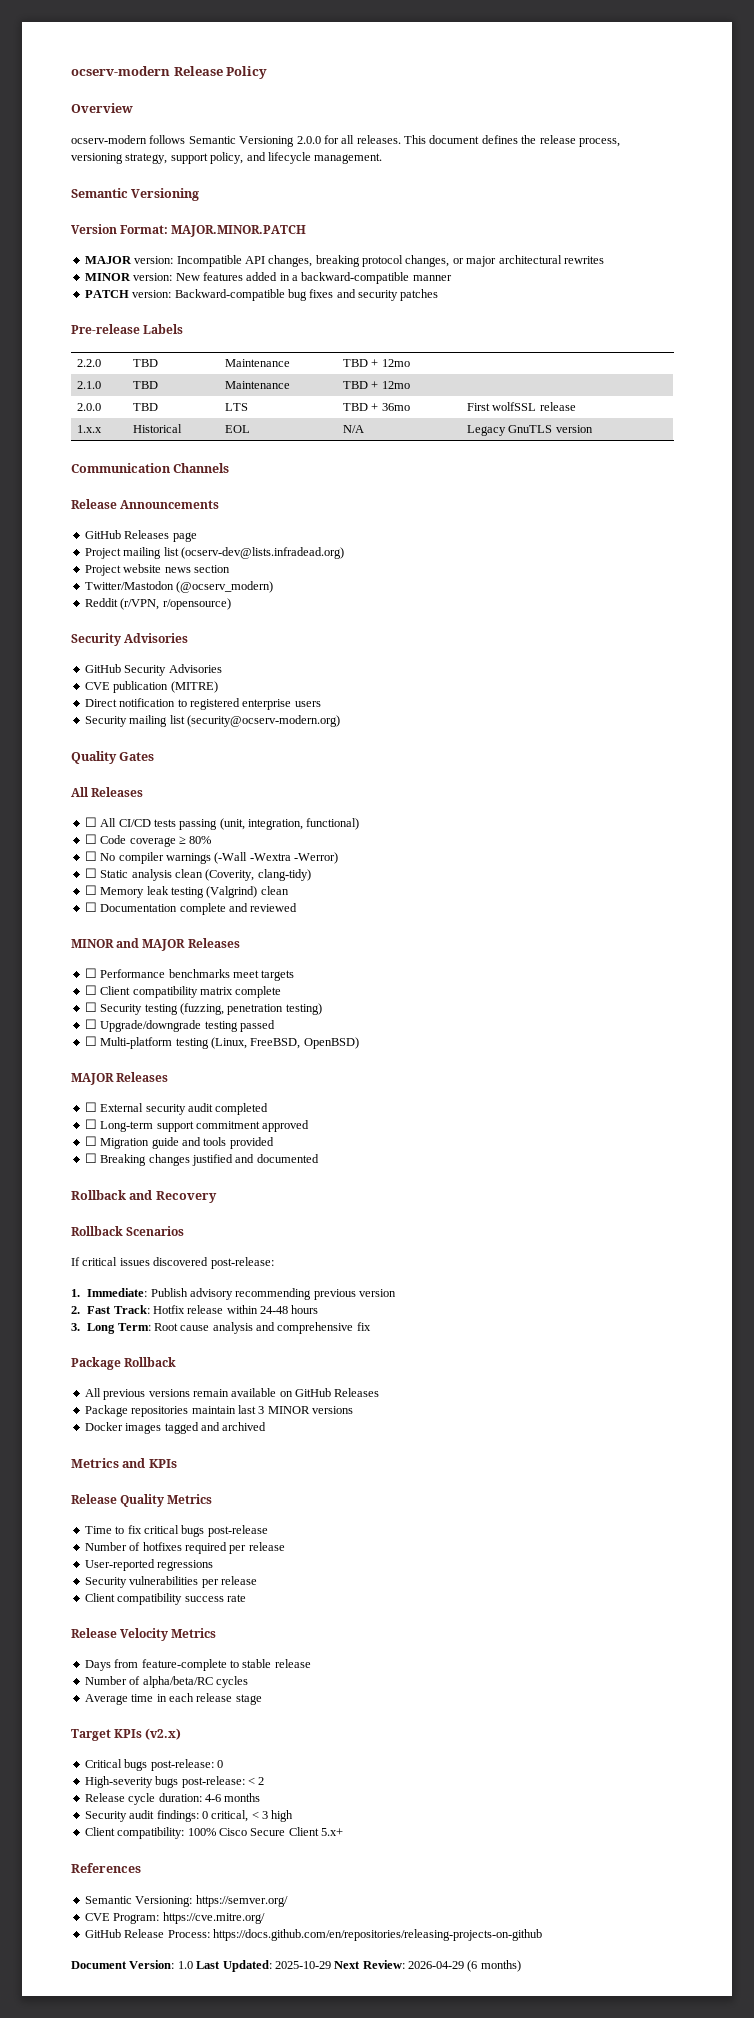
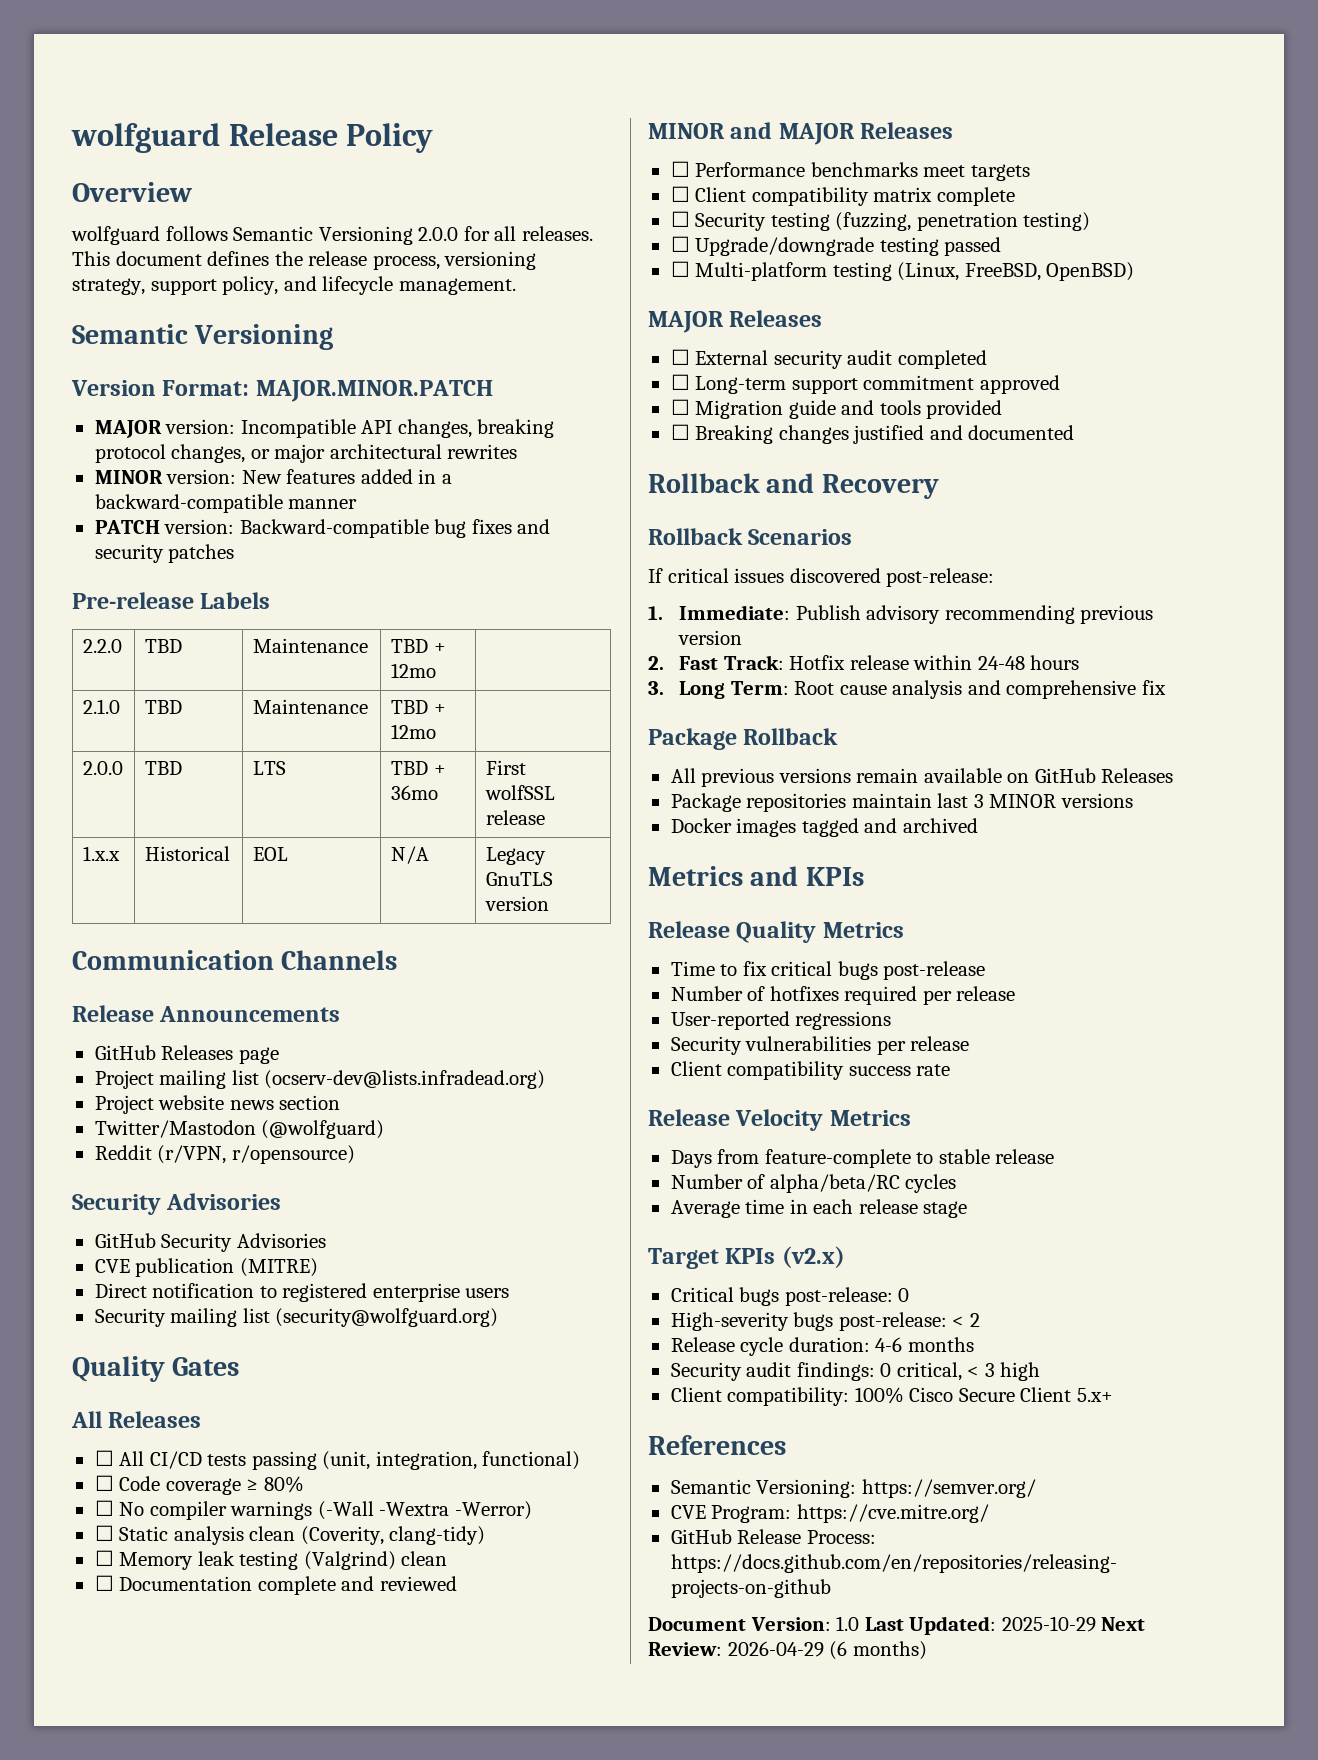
- ocserv-modern Release Policy
+ wolfguard Release Policy
- ocserv-modern follows Semantic Versioning 2.0.0 for all releases.
+ wolfguard follows Semantic Versioning 2.0.0 for all releases.
- Twitter/Mastodon (@ocserv_modern)
+ Twitter/Mastodon (@wolfguard)
- Security mailing list (security@ocserv-modern.org)
+ Security mailing list (security@wolfguard.org)

